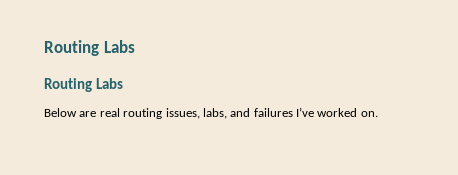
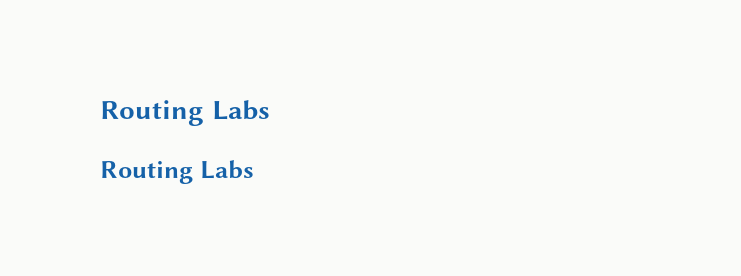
- Below are real routing issues, labs, and failures I’ve worked on.

